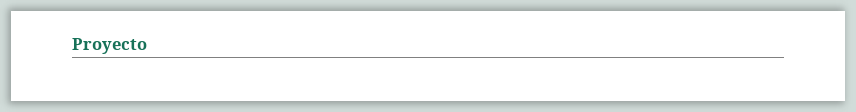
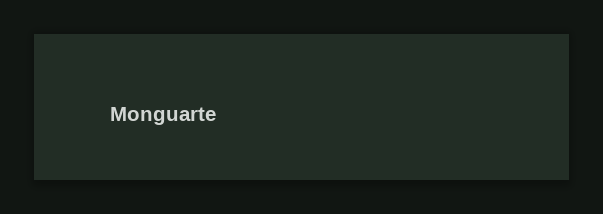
- Proyecto
+ Monguarte

